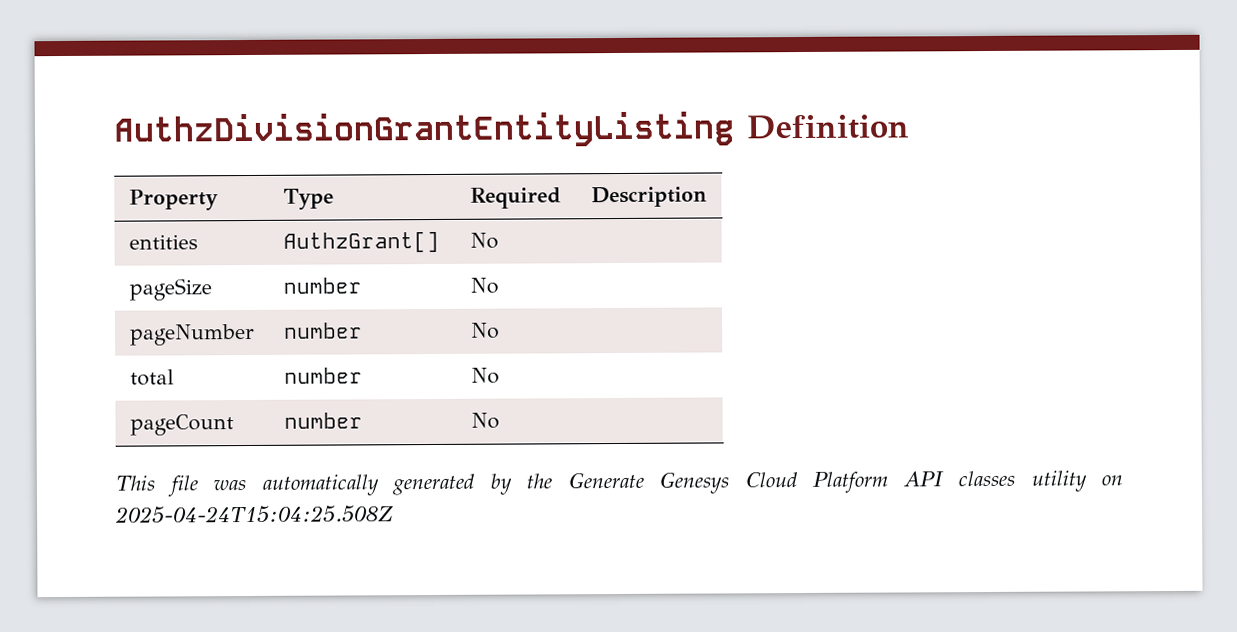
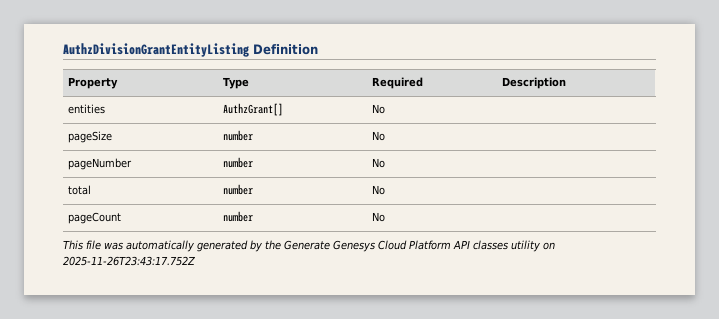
- This file was automatically generated by the Generate Genesys Cloud Platform API classes utility on 2025-04-24T15:04:25.508Z
+ This file was automatically generated by the Generate Genesys Cloud Platform API classes utility on 2025-11-26T23:43:17.752Z

